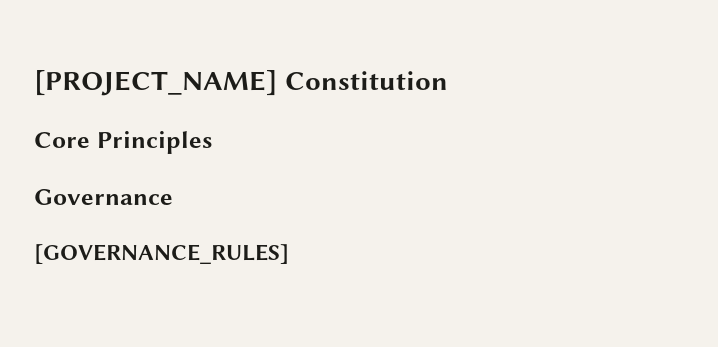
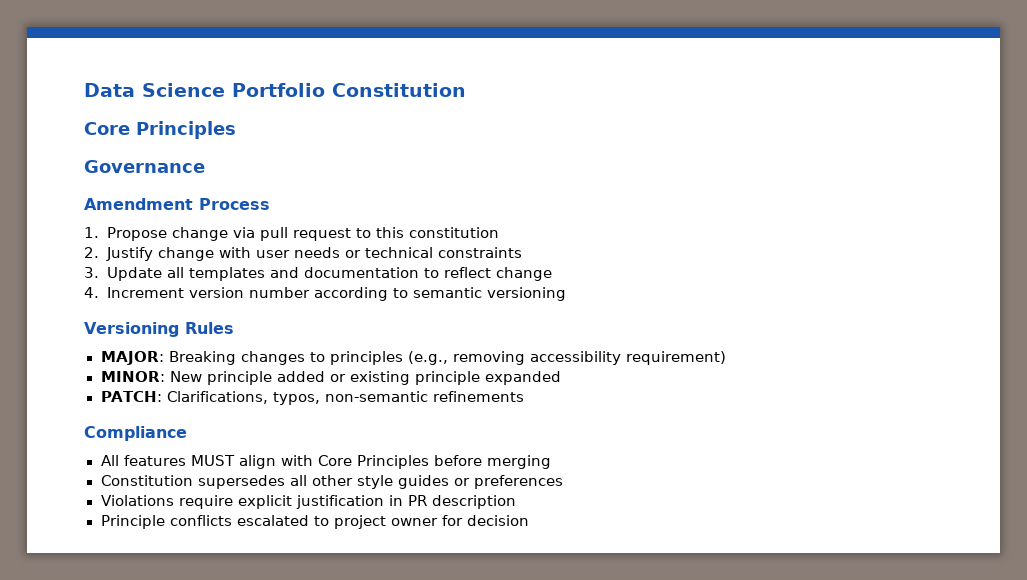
- [PROJECT_NAME] Constitution
+ Data Science Portfolio Constitution
- [GOVERNANCE_RULES]
+ Amendment Process
+ 1. Propose change via pull request to this constitution
+ 2. Justify change with user needs or technical constraints
+ 3. Update all templates and documentation to reflect change
+ 4. Increment version number according to semantic versioning
+ Versioning Rules
+ MAJOR: Breaking changes to principles (e.g., removing accessibility requirement)
+ MINOR: New principle added or existing principle expanded
+ PATCH: Clarifications, typos, non-semantic refinements
+ Compliance
+ All features MUST align with Core Principles before merging
+ Constitution supersedes all other style guides or preferences
+ Violations require explicit justification in PR description
+ Principle conflicts escalated to project owner for decision

